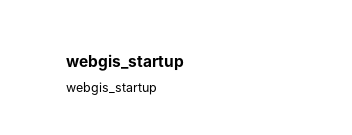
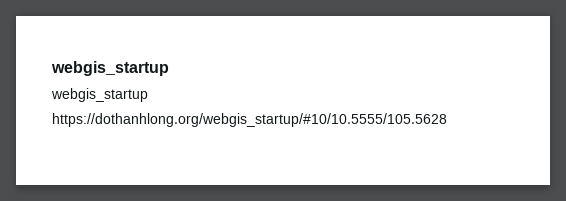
+ https://dothanhlong.org/webgis_startup/#10/10.5555/105.5628

